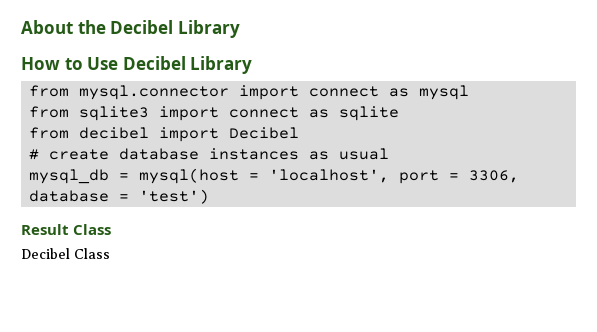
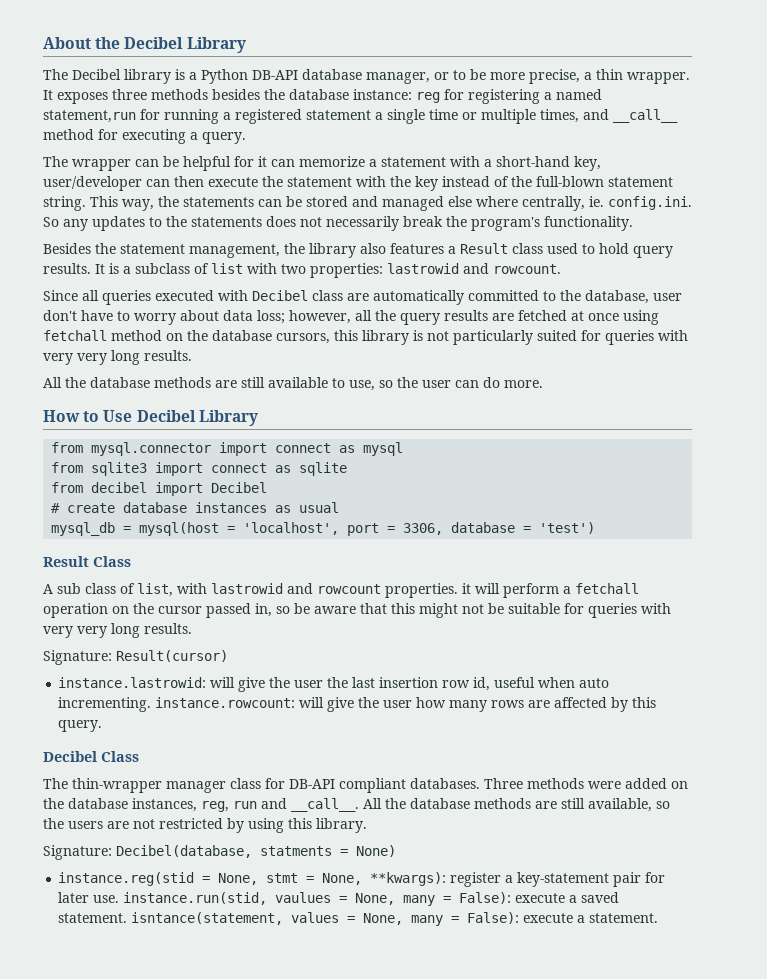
+ The Decibel library is a Python DB-API database manager, or to be more precise, a thin wrapper. It exposes three methods besides the database instance: reg for registering a named statement,run for running a registered statement a single time or multiple times, and __call__ method for executing a query.
+ The wrapper can be helpful for it can memorize a statement with a short-hand key, user/developer can then execute the statement with the key instead of the full-blown statement string. This way, the statements can be stored and managed else where centrally, ie. config.ini. So any updates to the statements does not necessarily break the program's functionality.
+ Besides the statement management, the library also features a Result class used to hold query results. It is a subclass of list with two properties: lastrowid and rowcount.
+ Since all queries executed with Decibel class are automatically committed to the database, user don't have to worry about data loss; however, all the query results are fetched at once using fetchall method on the database cursors, this library is not particularly suited for queries with very very long results.
+ All the database methods are still available to use, so the user can do more.
+ A sub class of list, with lastrowid and rowcount properties. it will perform a fetchall operation on the cursor passed in, so be aware that this might not be suitable for queries with very very long results.
+ Signature: Result(cursor)
+ instance.lastrowid: will give the user the last insertion row id, useful when auto incrementing. instance.rowcount: will give the user how many rows are affected by this query.
  Decibel Class
+ The thin-wrapper manager class for DB-API compliant databases. Three methods were added on the database instances, reg, run and __call__. All the database methods are still available, so the users are not restricted by using this library.
+ Signature: Decibel(database, statments = None)
+ instance.reg(stid = None, stmt = None, **kwargs): register a key-statement pair for later use. instance.run(stid, vaulues = None, many = False): execute a saved statement. isntance(statement, values = None, many = False): execute a statement.

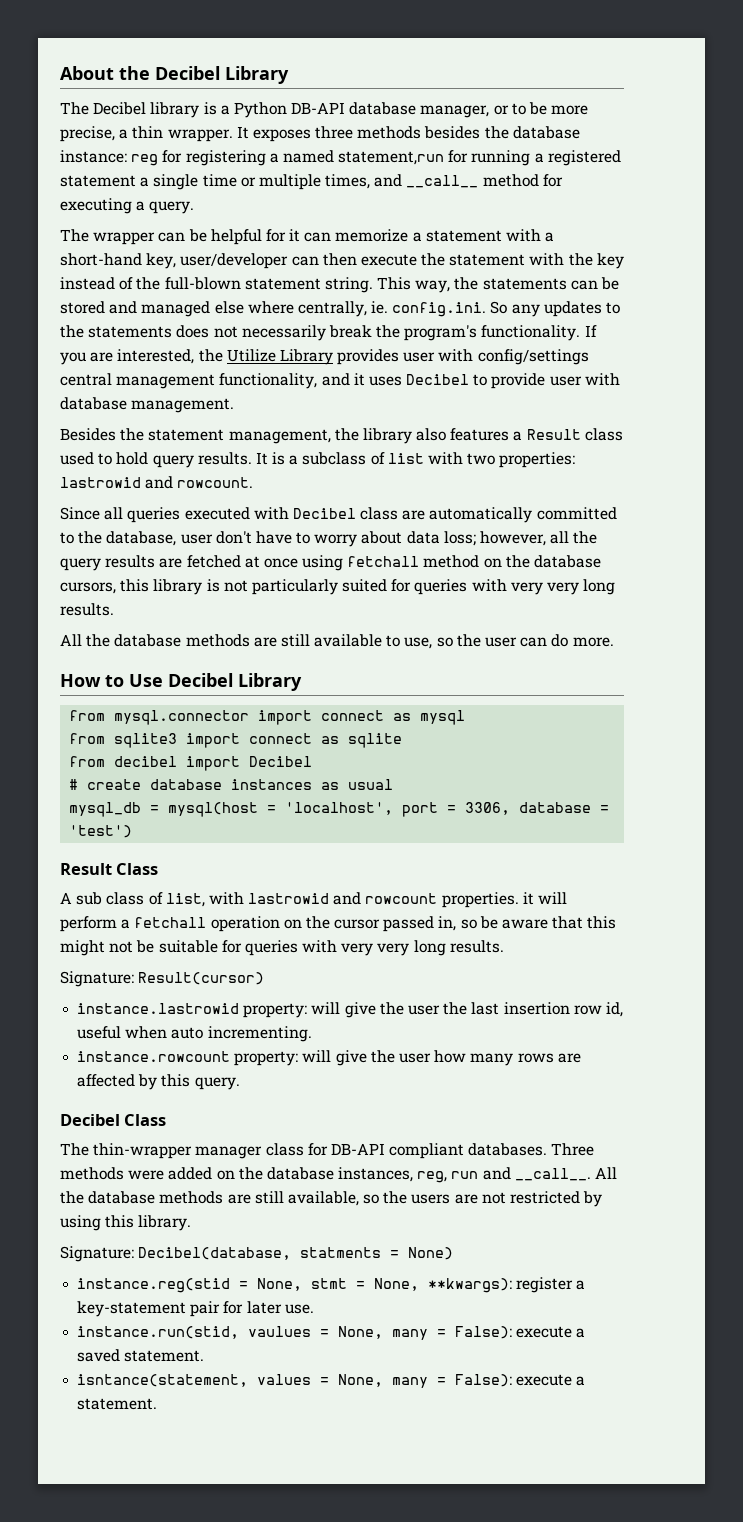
+ If you are interested, the Utilize Library provides user with config/settings central management functionality, and it uses Decibel to provide user with database management.
- instance.lastrowid: will give the user the last insertion row id, useful when auto incrementing. instance.rowcount: will give the user how many rows are affected by this query.
+ instance.lastrowid property: will give the user the last insertion row id, useful when auto incrementing.
+ instance.rowcount property: will give the user how many rows are affected by this query.
- instance.reg(stid = None, stmt = None, **kwargs): register a key-statement pair for later use. instance.run(stid, vaulues = None, many = False): execute a saved statement. isntance(statement, values = None, many = False): execute a statement.
+ instance.reg(stid = None, stmt = None, **kwargs): register a key-statement pair for later use.
+ instance.run(stid, vaulues = None, many = False): execute a saved statement.
+ isntance(statement, values = None, many = False): execute a statement.

